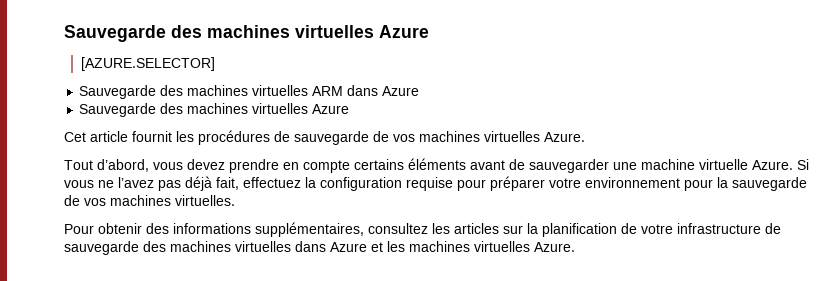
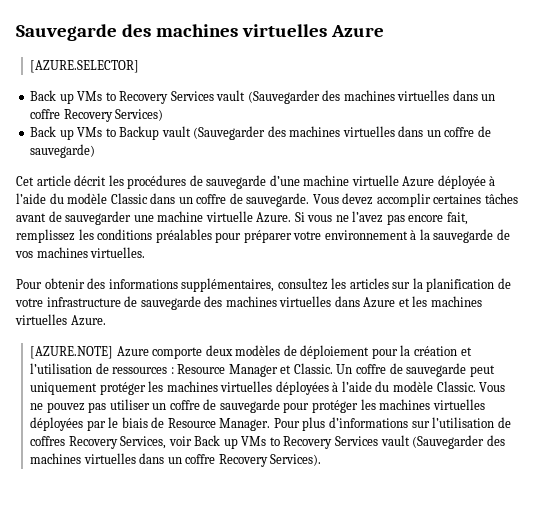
- Sauvegarde des machines virtuelles ARM dans Azure
- Sauvegarde des machines virtuelles Azure
+ Back up VMs to Recovery Services vault (Sauvegarder des machines virtuelles dans un coffre Recovery Services)
+ Back up VMs to Backup vault (Sauvegarder des machines virtuelles dans un coffre de sauvegarde)
- Cet article fournit les procédures de sauvegarde de vos machines virtuelles Azure.
- Tout d’abord, vous devez prendre en compte certains éléments avant de sauvegarder une machine virtuelle Azure.
+ Cet article décrit les procédures de sauvegarde d’une machine virtuelle Azure déployée à l’aide du modèle Classic dans un coffre de sauvegarde. Vous devez accomplir certaines tâches avant de sauvegarder une machine virtuelle Azure.
- Si vous ne l’avez pas déjà fait, effectuez la configuration requise pour préparer votre environnement pour la sauvegarde de vos machines virtuelles.
+ Si vous ne l’avez pas encore fait, remplissez les conditions préalables pour préparer votre environnement à la sauvegarde de vos machines virtuelles.
+ [AZURE.NOTE] Azure comporte deux modèles de déploiement pour la création et l’utilisation de ressources : Resource Manager et Classic. Un coffre de sauvegarde peut uniquement protéger les machines virtuelles déployées à l’aide du modèle Classic. Vous ne pouvez pas utiliser un coffre de sauvegarde pour protéger les machines virtuelles déployées par le biais de Resource Manager. Pour plus d’informations sur l’utilisation de coffres Recovery Services, voir Back up VMs to Recovery Services vault (Sauvegarder des machines virtuelles dans un coffre Recovery Services).

